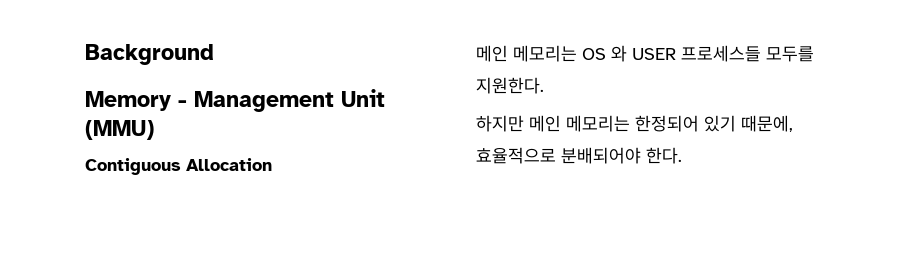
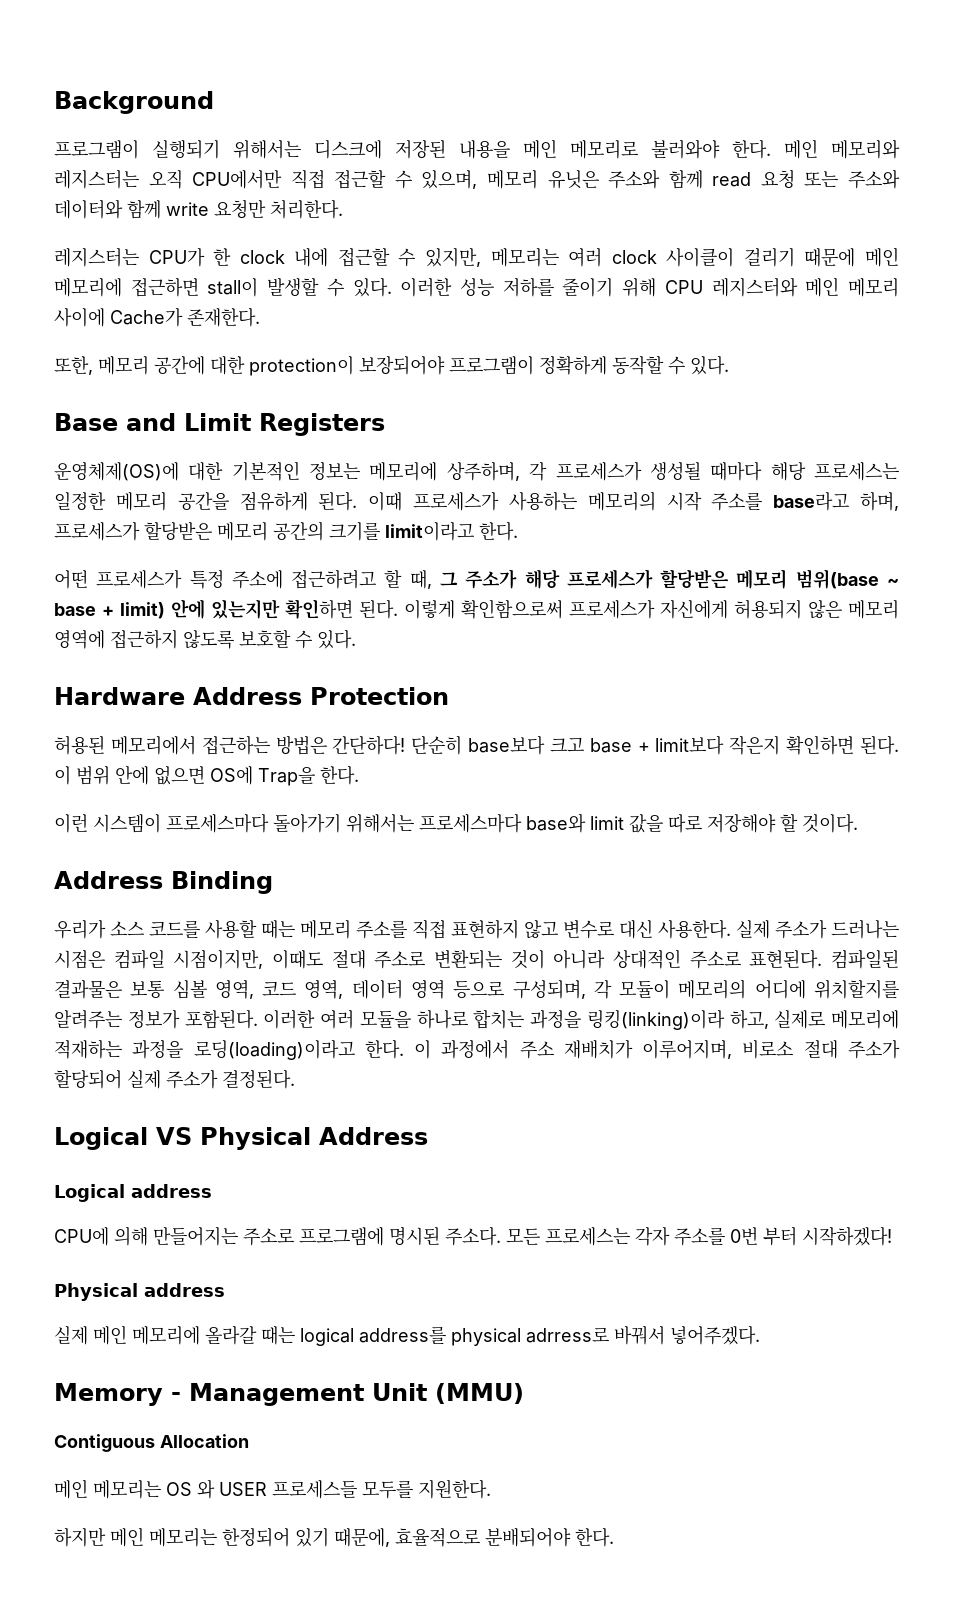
+ 프로그램이 실행되기 위해서는 디스크에 저장된 내용을 메인 메모리로 불러와야 한다. 메인 메모리와 레지스터는 오직 CPU에서만 직접 접근할 수 있으며, 메모리 유닛은 주소와 함께 read 요청 또는 주소와 데이터와 함께 write 요청만 처리한다.
+ 레지스터는 CPU가 한 clock 내에 접근할 수 있지만, 메모리는 여러 clock 사이클이 걸리기 때문에 메인 메모리에 접근하면 stall이 발생할 수 있다. 이러한 성능 저하를 줄이기 위해 CPU 레지스터와 메인 메모리 사이에 Cache가 존재한다.
+ 또한, 메모리 공간에 대한 protection이 보장되어야 프로그램이 정확하게 동작할 수 있다.
+ Base and Limit Registers
+ 운영체제(OS)에 대한 기본적인 정보는 메모리에 상주하며, 각 프로세스가 생성될 때마다 해당 프로세스는 일정한 메모리 공간을 점유하게 된다. 이때 프로세스가 사용하는 메모리의 시작 주소를 base라고 하며, 프로세스가 할당받은 메모리 공간의 크기를 limit이라고 한다.
+ 어떤 프로세스가 특정 주소에 접근하려고 할 때, 그 주소가 해당 프로세스가 할당받은 메모리 범위(base ~ base + limit) 안에 있는지만 확인하면 된다. 이렇게 확인함으로써 프로세스가 자신에게 허용되지 않은 메모리 영역에 접근하지 않도록 보호할 수 있다.
+ Hardware Address Protection
+ 허용된 메모리에서 접근하는 방법은 간단하다! 단순히 base보다 크고 base + limit보다 작은지 확인하면 된다. 이 범위 안에 없으면 OS에 Trap을 한다.
+ 이런 시스템이 프로세스마다 돌아가기 위해서는 프로세스마다 base와 limit 값을 따로 저장해야 할 것이다.
+ Address Binding
+ 우리가 소스 코드를 사용할 때는 메모리 주소를 직접 표현하지 않고 변수로 대신 사용한다. 실제 주소가 드러나는 시점은 컴파일 시점이지만, 이때도 절대 주소로 변환되는 것이 아니라 상대적인 주소로 표현된다. 컴파일된 결과물은 보통 심볼 영역, 코드 영역, 데이터 영역 등으로 구성되며, 각 모듈이 메모리의 어디에 위치할지를 알려주는 정보가 포함된다. 이러한 여러 모듈을 하나로 합치는 과정을 링킹(linking)이라 하고, 실제로 메모리에 적재하는 과정을 로딩(loading)이라고 한다. 이 과정에서 주소 재배치가 이루어지며, 비로소 절대 주소가 할당되어 실제 주소가 결정된다.
+ Logical VS Physical Address
+ Logical address
+ CPU에 의해 만들어지는 주소로 프로그램에 명시된 주소다. 모든 프로세스는 각자 주소를 0번 부터 시작하겠다!
+ Physical address
+ 실제 메인 메모리에 올라갈 때는 logical address를 physical adrress로 바꿔서 넣어주겠다.

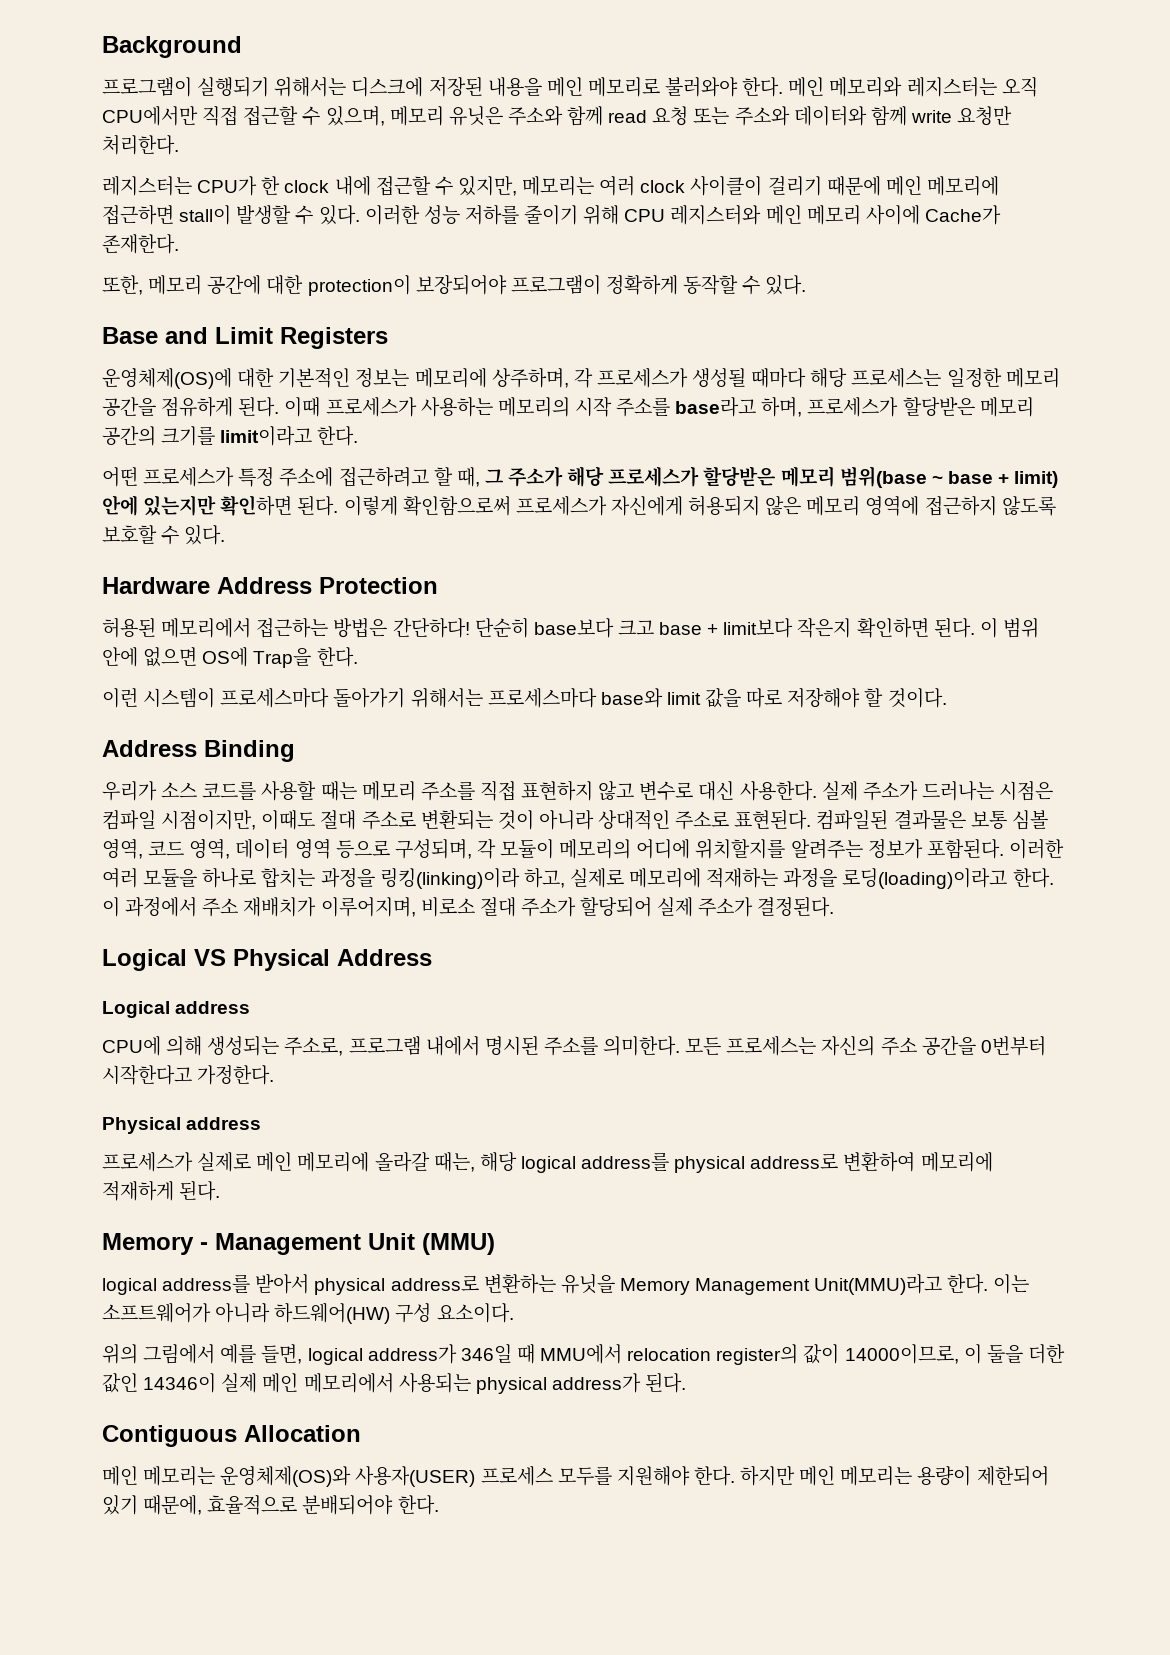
- CPU에 의해 만들어지는 주소로 프로그램에 명시된 주소다. 모든 프로세스는 각자 주소를 0번 부터 시작하겠다!
+ CPU에 의해 생성되는 주소로, 프로그램 내에서 명시된 주소를 의미한다. 모든 프로세스는 자신의 주소 공간을 0번부터 시작한다고 가정한다.
- 실제 메인 메모리에 올라갈 때는 logical address를 physical adrress로 바꿔서 넣어주겠다.
+ 프로세스가 실제로 메인 메모리에 올라갈 때는, 해당 logical address를 physical address로 변환하여 메모리에 적재하게 된다.
+ logical address를 받아서 physical address로 변환하는 유닛을 Memory Management Unit(MMU)라고 한다. 이는 소프트웨어가 아니라 하드웨어(HW) 구성 요소이다.
+ 위의 그림에서 예를 들면, logical address가 346일 때 MMU에서 relocation register의 값이 14000이므로, 이 둘을 더한 값인 14346이 실제 메인 메모리에서 사용되는 physical address가 된다.
  Contiguous Allocation
- 메인 메모리는 OS 와 USER 프로세스들 모두를 지원한다.
- 하지만 메인 메모리는 한정되어 있기 때문에, 효율적으로 분배되어야 한다.
+ 메인 메모리는 운영체제(OS)와 사용자(USER) 프로세스 모두를 지원해야 한다. 하지만 메인 메모리는 용량이 제한되어 있기 때문에, 효율적으로 분배되어야 한다.

